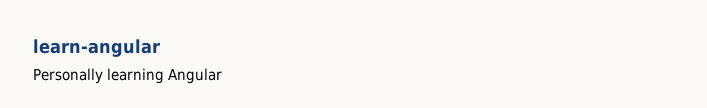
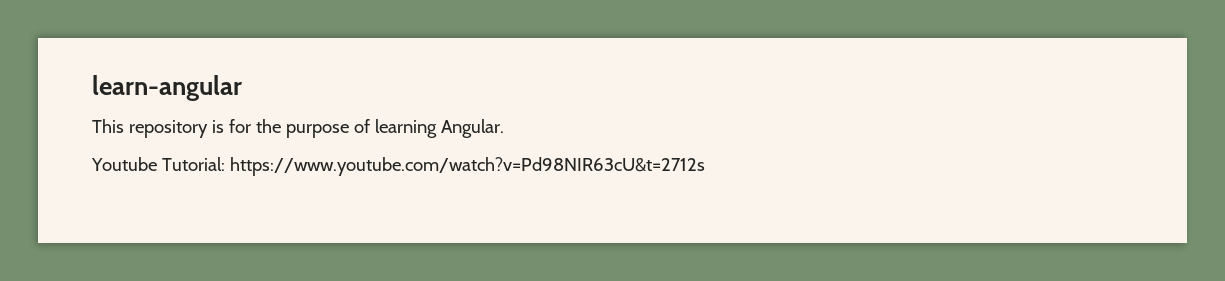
- Personally learning Angular
+ This repository is for the purpose of learning Angular.
+ Youtube Tutorial: https://www.youtube.com/watch?v=Pd98NIR63cU&t=2712s

